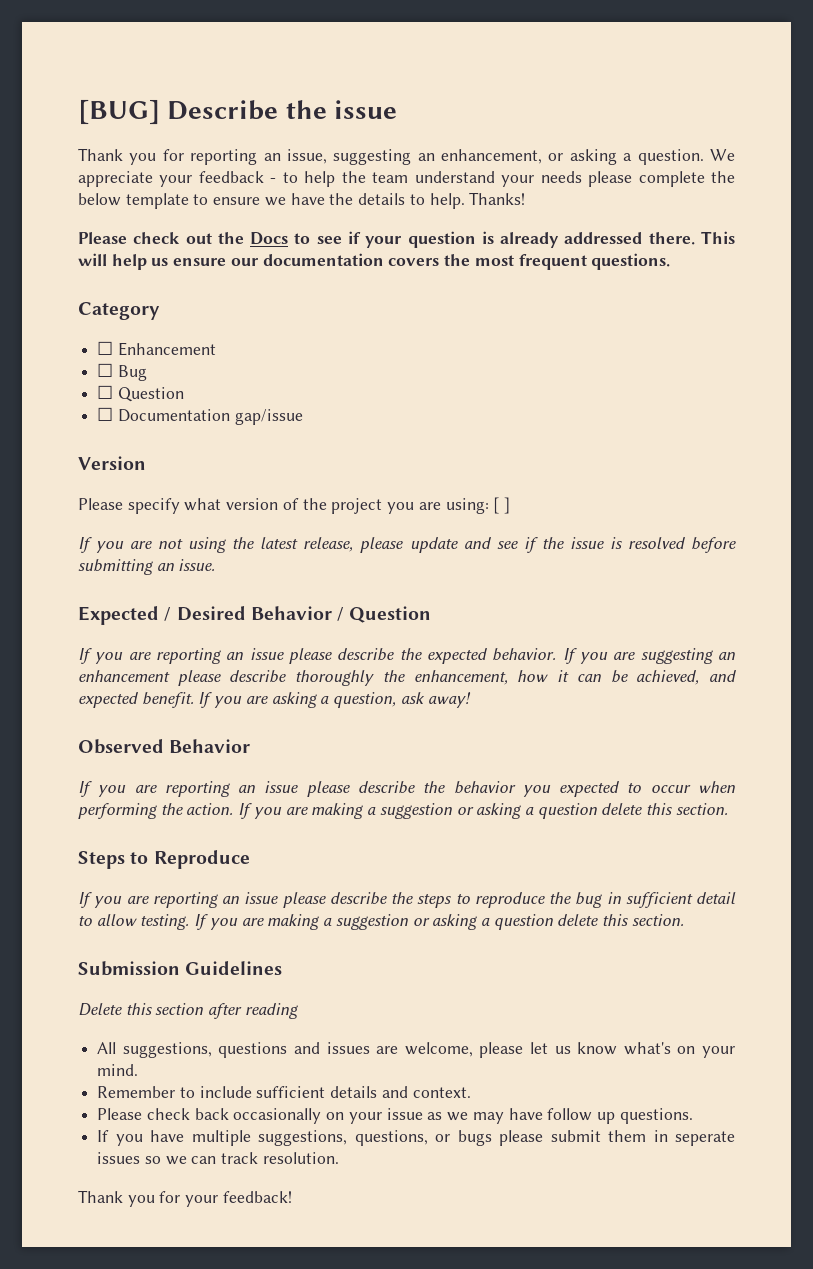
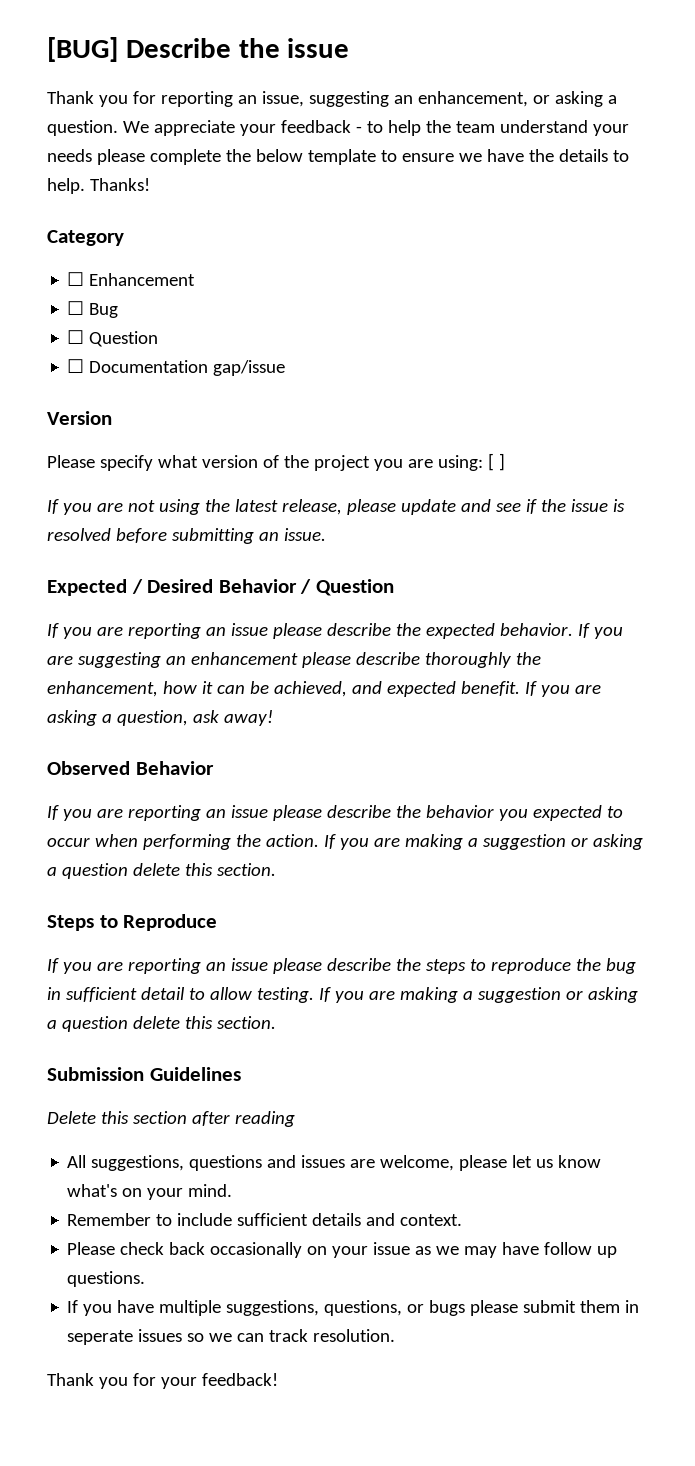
- Please check out the Docs to see if your question is already addressed there. This will help us ensure our documentation covers the most frequent questions.

